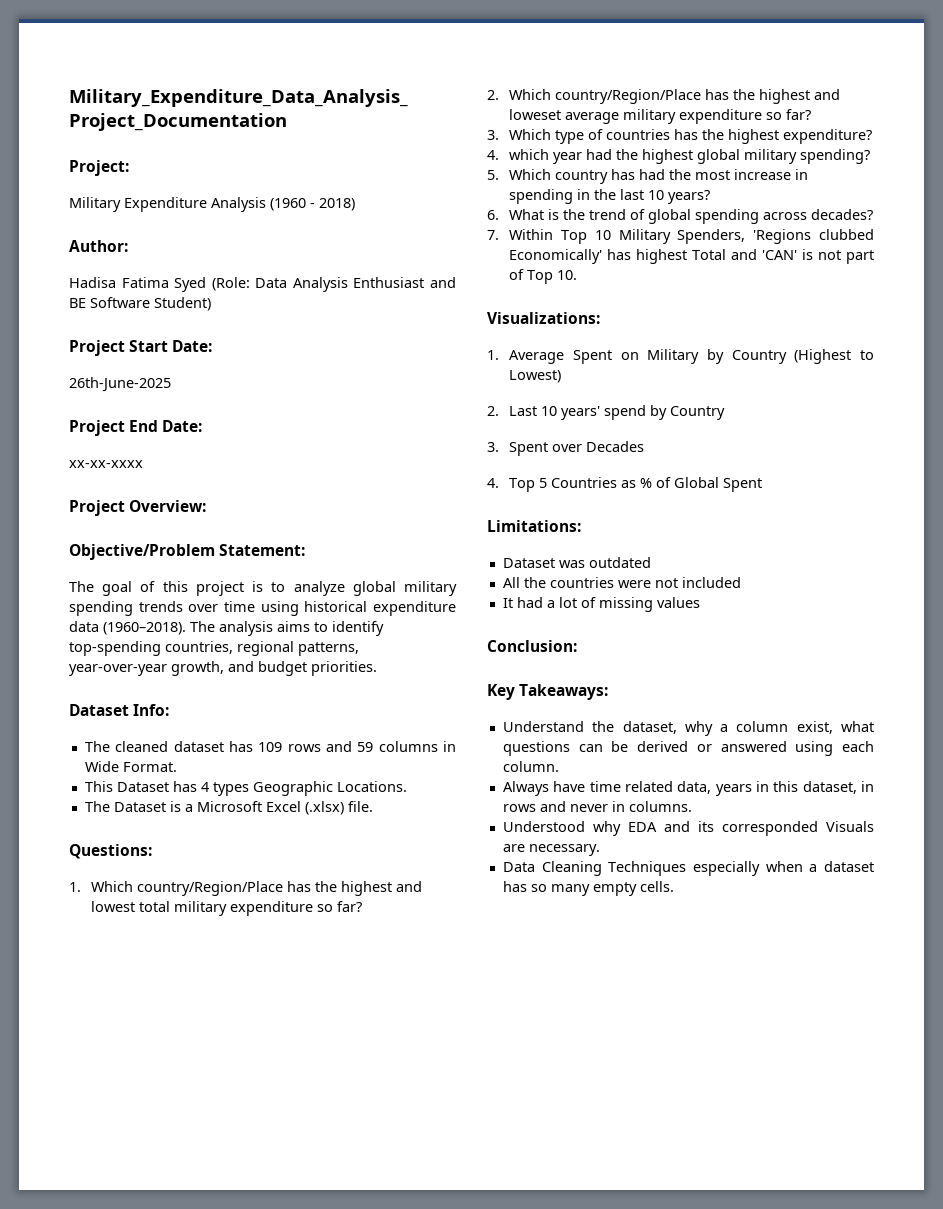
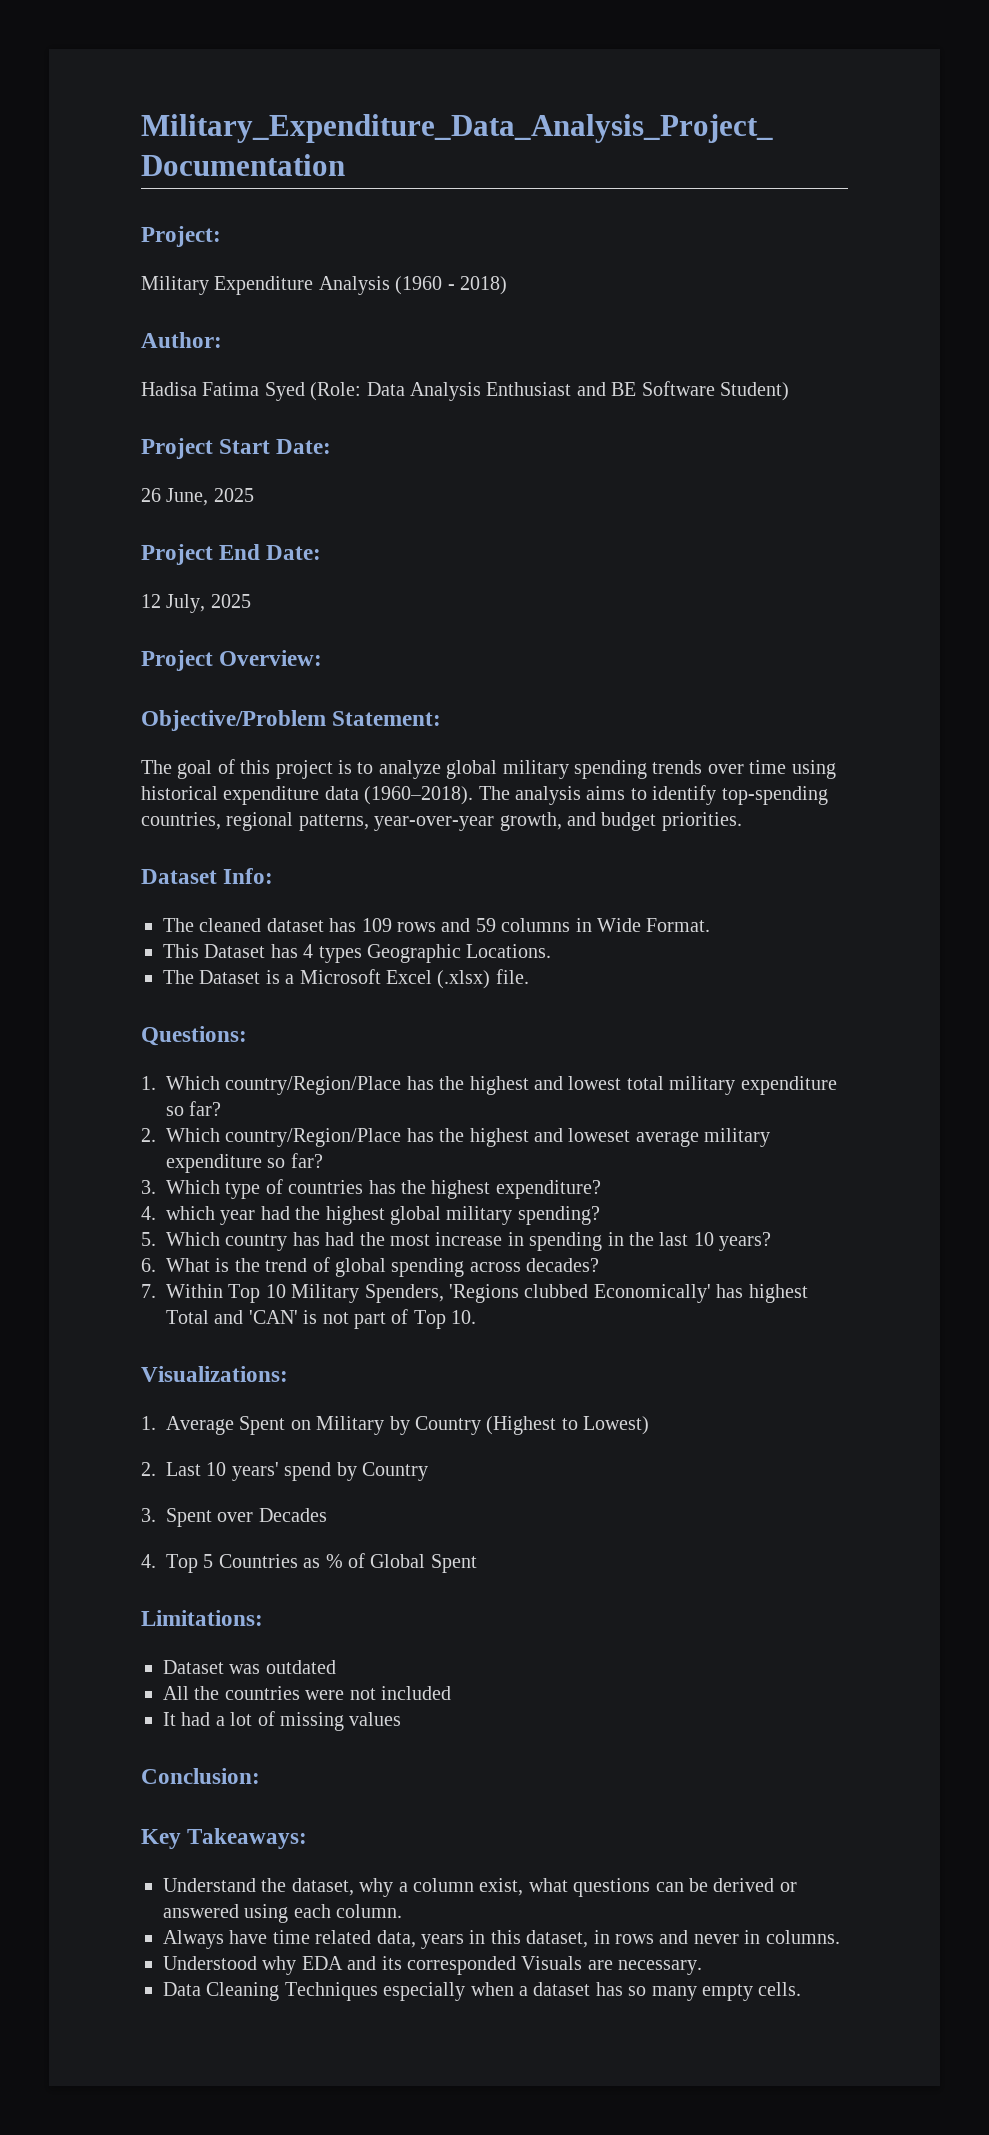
- 26th-June-2025
+ 26 June, 2025
- xx-xx-xxxx
+ 12 July, 2025

